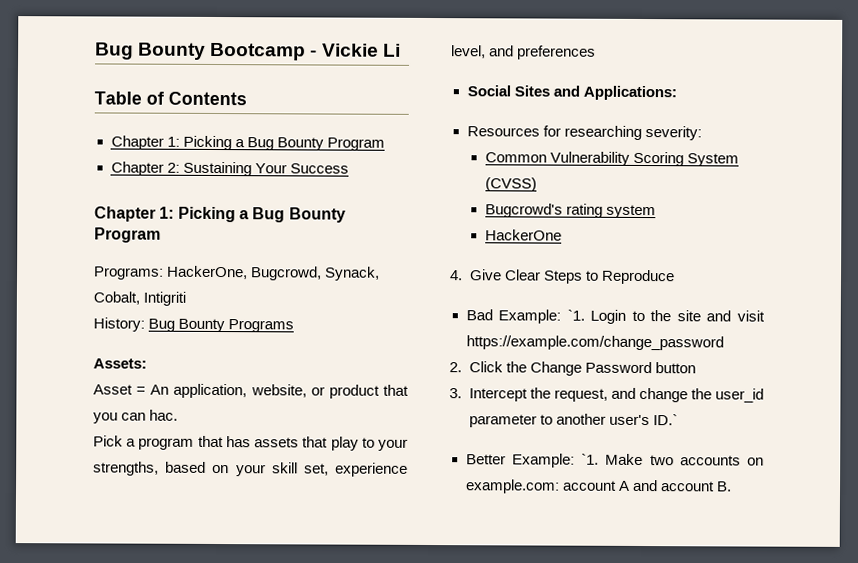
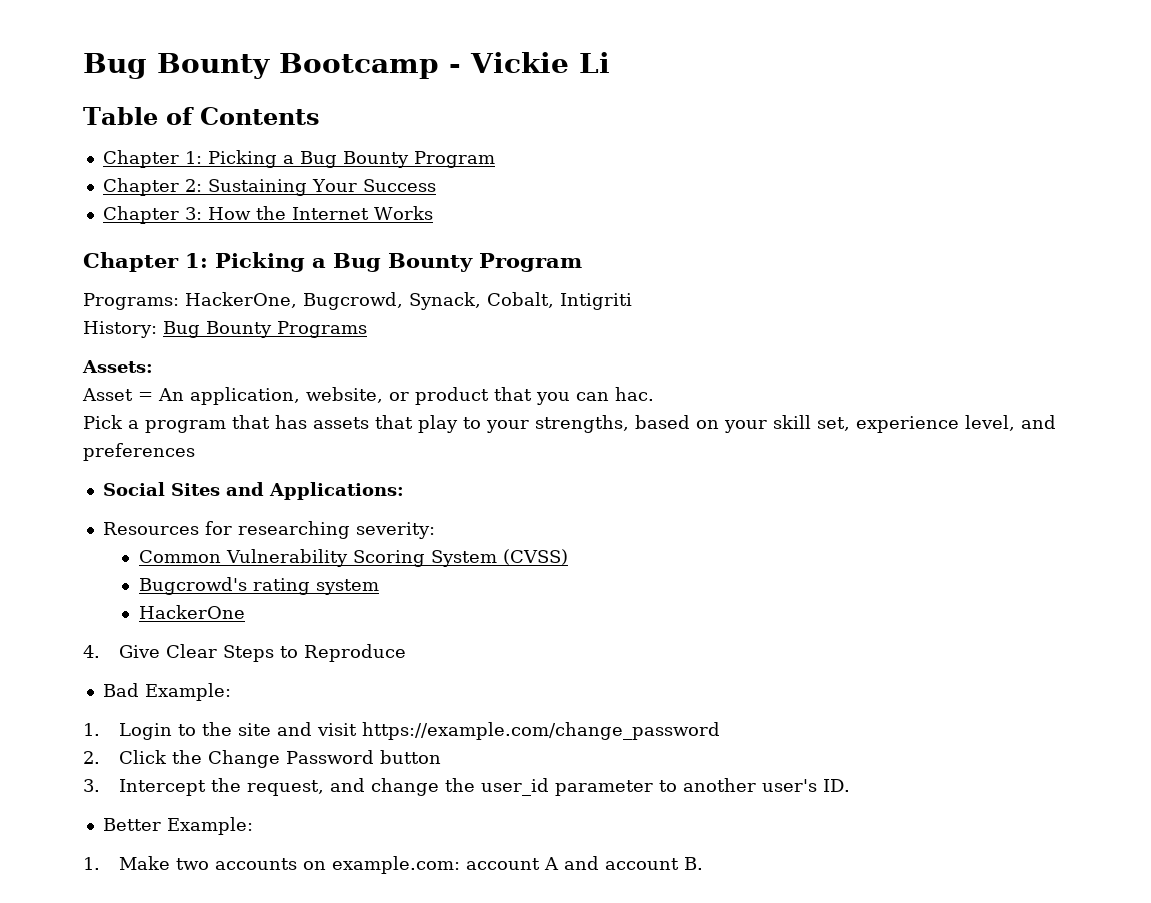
+ Chapter 3: How the Internet Works
- Bad Example: `1. Login to the site and visit https://example.com/change_password
+ Bad Example:
+ 1. Login to the site and visit https://example.com/change_password
- 3. Intercept the request, and change the user_id parameter to another user's ID.`
+ 3. Intercept the request, and change the user_id parameter to another user's ID.
- Better Example: `1. Make two accounts on example.com: account A and account B.
+ Better Example:
+ 1. Make two accounts on example.com: account A and account B.

